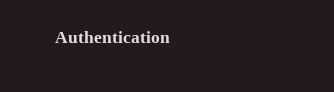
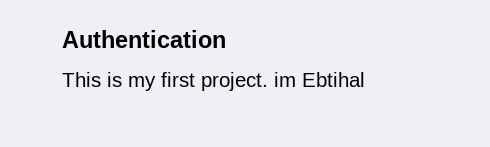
+ This is my first project. im Ebtihal

